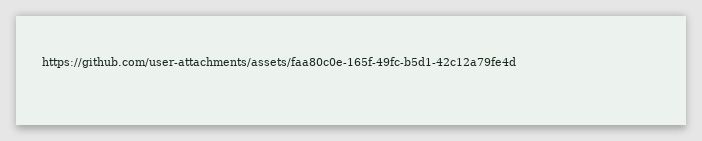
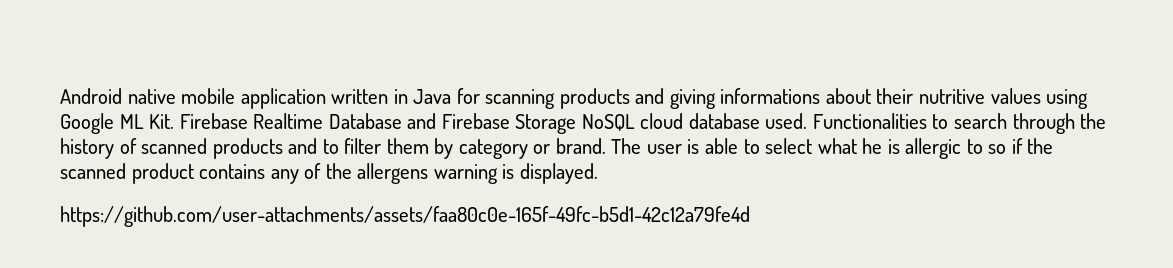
+ Android native mobile application written in Java for scanning products and giving informations about their nutritive values using Google ML Kit. Firebase Realtime Database and Firebase Storage NoSQL cloud database used. Functionalities to search through the history of scanned products and to filter them by category or brand. The user is able to select what he is allergic to so if the scanned product contains any of the allergens warning is displayed.

